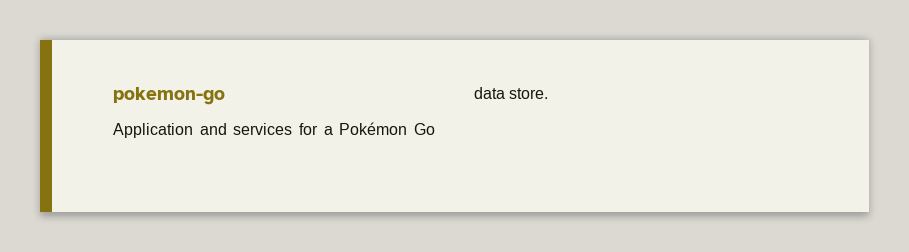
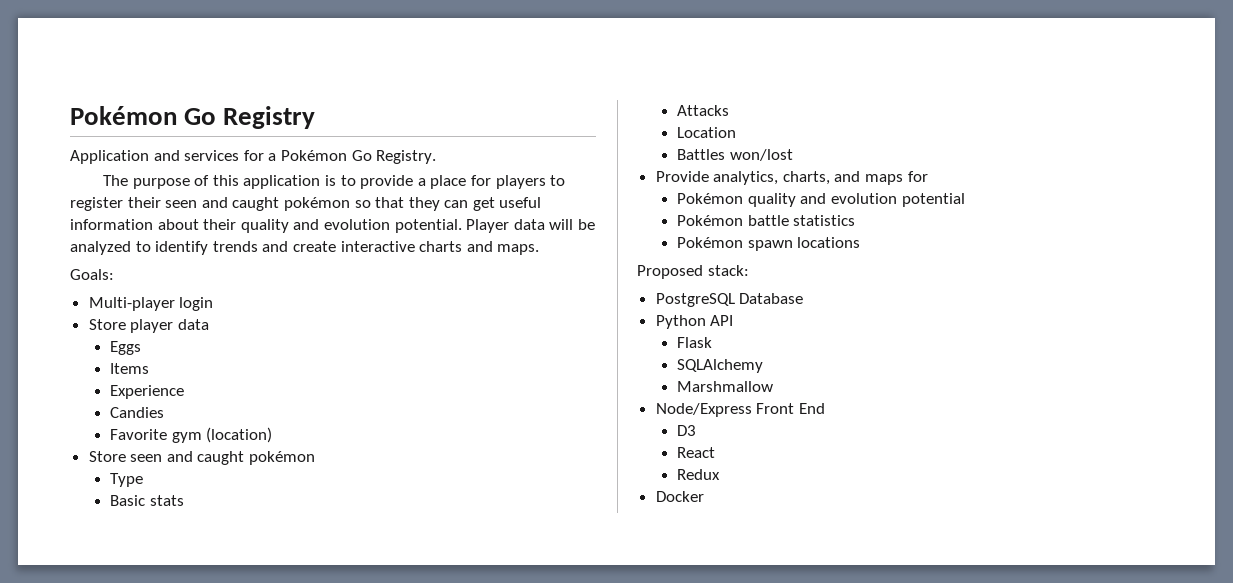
- pokemon-go
+ Pokémon Go Registry
- Application and services for a Pokémon Go data store.
+ Application and services for a Pokémon Go Registry.
+ The purpose of this application is to provide a place for players to register their seen and caught pokémon so that they can get useful information about their quality and evolution potential. Player data will be analyzed to identify trends and create interactive charts and maps.
+ Goals:
+ Multi-player login
+ Store player data
+ Eggs
+ Items
+ Experience
+ Candies
+ Favorite gym (location)
+ Store seen and caught pokémon
+ Type
+ Basic stats
+ Attacks
+ Location
+ Battles won/lost
+ Provide analytics, charts, and maps for
+ Pokémon quality and evolution potential
+ Pokémon battle statistics
+ Pokémon spawn locations
+ Proposed stack:
+ PostgreSQL Database
+ Python API
+ Flask
+ SQLAlchemy
+ Marshmallow
+ Node/Express Front End
+ D3
+ React
+ Redux
+ Docker

